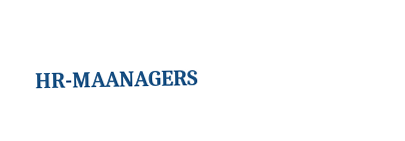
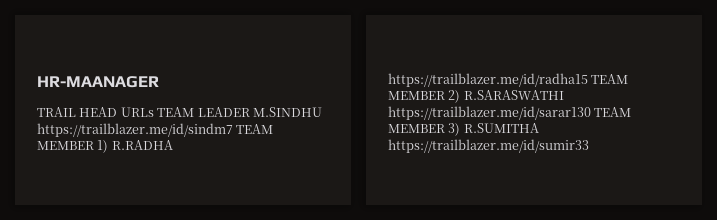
- HR-MAANAGERS
+ HR-MAANAGER
+ TRAIL HEAD URLs TEAM LEADER M.SINDHU https://trailblazer.me/id/sindm7 TEAM MEMBER 1) R.RADHA https://trailblazer.me/id/radha15 TEAM MEMBER 2) R.SARASWATHI https://trailblazer.me/id/sarar130 TEAM MEMBER 3) R.SUMITHA https://trailblazer.me/id/sumir33

